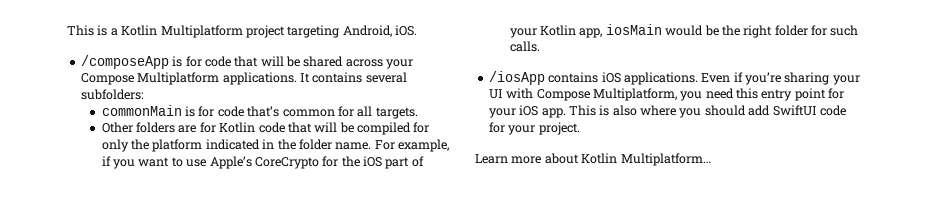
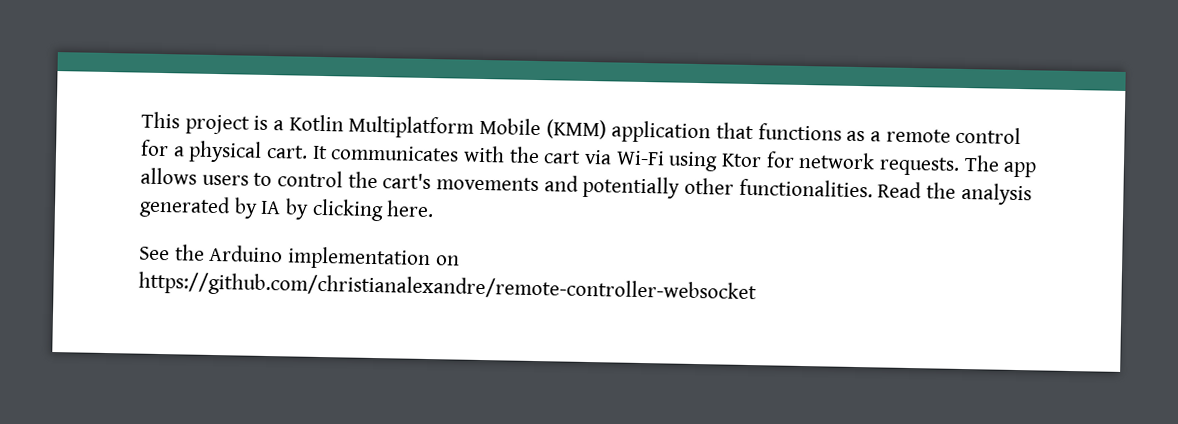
- This is a Kotlin Multiplatform project targeting Android, iOS.
- /composeApp is for code that will be shared across your Compose Multiplatform applications. It contains several subfolders:
- commonMain is for code that’s common for all targets.
- Other folders are for Kotlin code that will be compiled for only the platform indicated in the folder name. For example, if you want to use Apple’s CoreCrypto for the iOS part of your Kotlin app, iosMain would be the right folder for such calls.
- /iosApp contains iOS applications. Even if you’re sharing your UI with Compose Multiplatform, you need this entry point for your iOS app. This is also where you should add SwiftUI code for your project.
- Learn more about Kotlin Multiplatform…
+ This project is a Kotlin Multiplatform Mobile (KMM) application that functions as a remote control for a physical cart. It communicates with the cart via Wi-Fi using Ktor for network requests. The app allows users to control the cart's movements and potentially other functionalities. Read the analysis generated by IA by clicking here.
+ See the Arduino implementation on https://github.com/christianalexandre/remote-controller-websocket

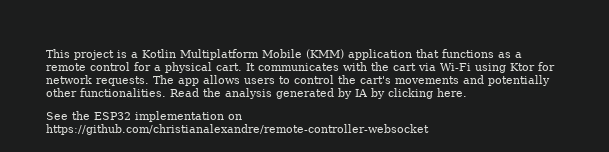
- See the Arduino implementation on https://github.com/christianalexandre/remote-controller-websocket
+ See the ESP32 implementation on https://github.com/christianalexandre/remote-controller-websocket

